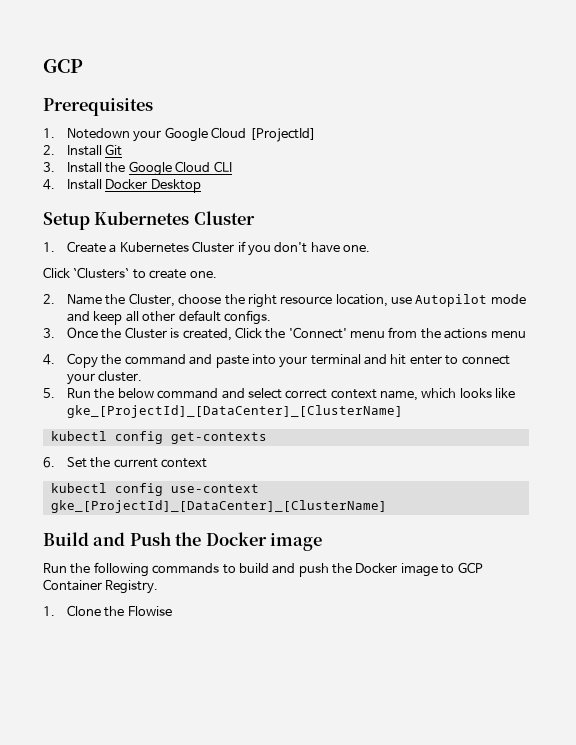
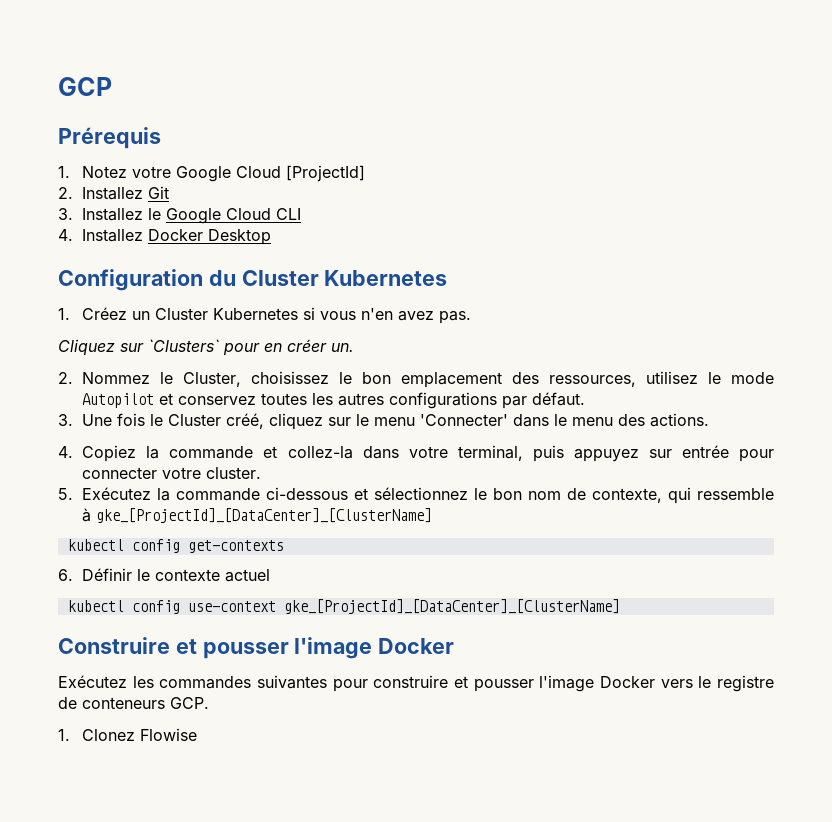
- Prerequisites
- 1. Notedown your Google Cloud [ProjectId]
+ Prérequis
+ 1. Notez votre Google Cloud [ProjectId]
- 2. Install Git
+ 2. Installez Git
- 3. Install the Google Cloud CLI
+ 3. Installez le Google Cloud CLI
- 4. Install Docker Desktop
+ 4. Installez Docker Desktop
- Setup Kubernetes Cluster
- 1. Create a Kubernetes Cluster if you don't have one.
- Click `Clusters` to create one.
- 2. Name the Cluster, choose the right resource location, use Autopilot mode and keep all other default configs.
- 3. Once the Cluster is created, Click the 'Connect' menu from the actions menu
- 4. Copy the command and paste into your terminal and hit enter to connect your cluster.
- 5. Run the below command and select correct context name, which looks like gke_[ProjectId]_[DataCenter]_[ClusterName]
+ Configuration du Cluster Kubernetes
+ 1. Créez un Cluster Kubernetes si vous n'en avez pas.
+ Cliquez sur `Clusters` pour en créer un.
+ 2. Nommez le Cluster, choisissez le bon emplacement des ressources, utilisez le mode Autopilot et conservez toutes les autres configurations par défaut.
+ 3. Une fois le Cluster créé, cliquez sur le menu 'Connecter' dans le menu des actions.
+ 4. Copiez la commande et collez-la dans votre terminal, puis appuyez sur entrée pour connecter votre cluster.
+ 5. Exécutez la commande ci-dessous et sélectionnez le bon nom de contexte, qui ressemble à gke_[ProjectId]_[DataCenter]_[ClusterName]
- 6. Set the current context
+ 6. Définir le contexte actuel
- Build and Push the Docker image
- Run the following commands to build and push the Docker image to GCP Container Registry.
- 1. Clone the Flowise
+ Construire et pousser l'image Docker
+ Exécutez les commandes suivantes pour construire et pousser l'image Docker vers le registre de conteneurs GCP.
+ 1. Clonez Flowise

